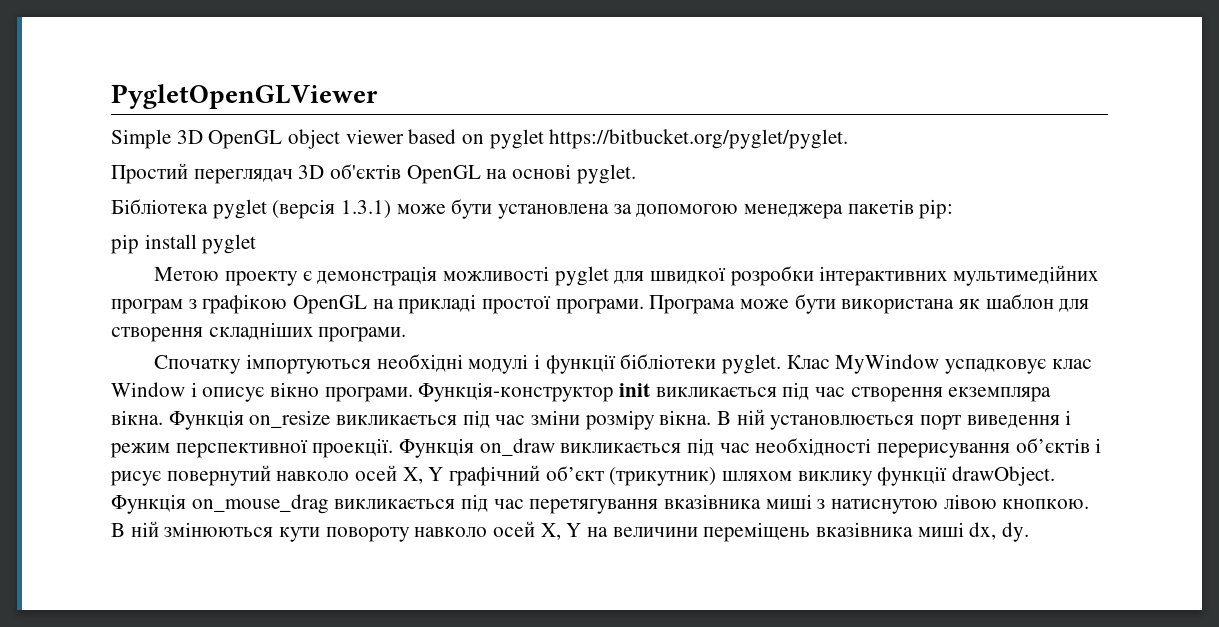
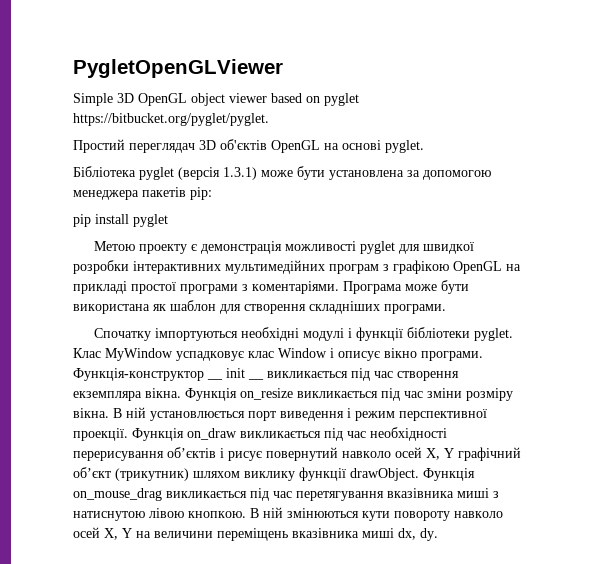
- Метою проекту є демонстрація можливості pyglet для швидкої розробки інтерактивних мультимедійних програм з графікою OpenGL на прикладі простої програми.
+ Метою проекту є демонстрація можливості pyglet для швидкої розробки інтерактивних мультимедійних програм з графікою OpenGL на прикладі простої програми з коментаріями.
- Функція-конструктор init викликається під час створення екземпляра вікна.
+ Функція-конструктор __ init __ викликається під час створення екземпляра вікна.

